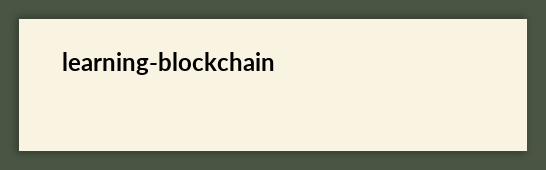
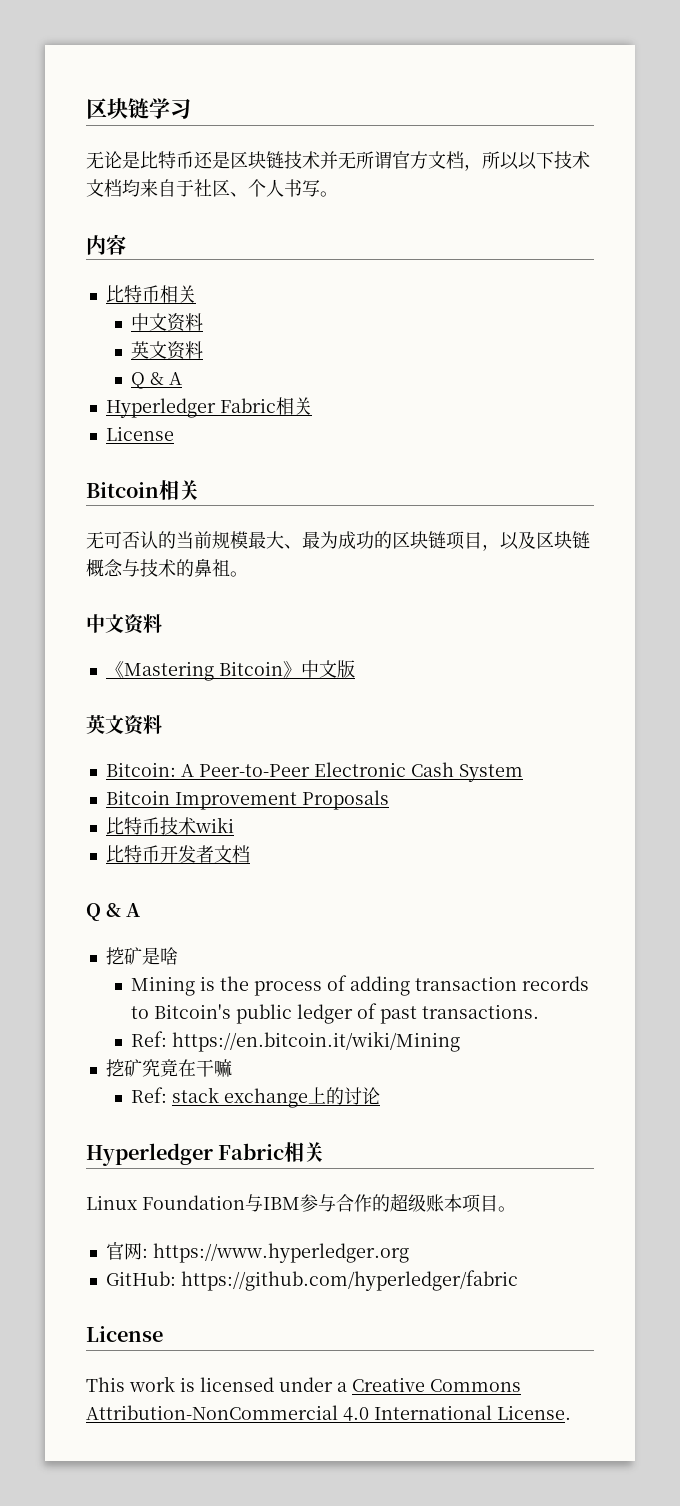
- learning-blockchain
+ 区块链学习
+ 无论是比特币还是区块链技术并无所谓官方文档，所以以下技术文档均来自于社区、个人书写。
+ 内容
+ 比特币相关
+ 中文资料
+ 英文资料
+ Q & A
+ Hyperledger Fabric相关
+ License
+ Bitcoin相关
+ 无可否认的当前规模最大、最为成功的区块链项目，以及区块链概念与技术的鼻祖。
+ 中文资料
+ 《Mastering Bitcoin》中文版
+ 英文资料
+ Bitcoin: A Peer-to-Peer Electronic Cash System
+ Bitcoin Improvement Proposals
+ 比特币技术wiki
+ 比特币开发者文档
+ Q & A
+ 挖矿是啥
+ Mining is the process of adding transaction records to Bitcoin's public ledger of past transactions.
+ Ref: https://en.bitcoin.it/wiki/Mining
+ 挖矿究竟在干嘛
+ Ref: stack exchange上的讨论
+ Hyperledger Fabric相关
+ Linux Foundation与IBM参与合作的超级账本项目。
+ 官网: https://www.hyperledger.org
+ GitHub: https://github.com/hyperledger/fabric
+ License
+ This work is licensed under a Creative Commons Attribution-NonCommercial 4.0 International License.

